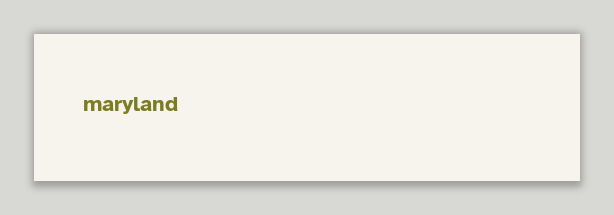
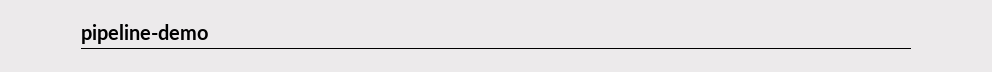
- maryland
+ pipeline-demo

